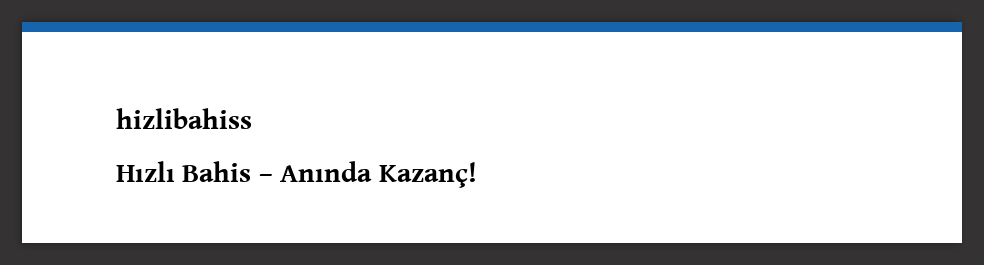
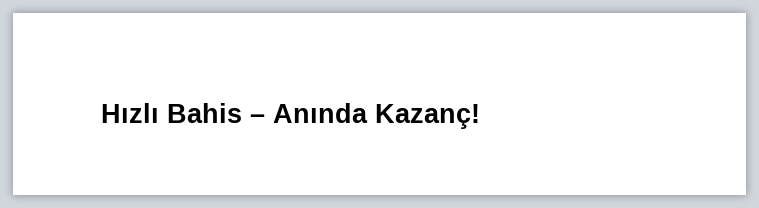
- hizlibahiss

